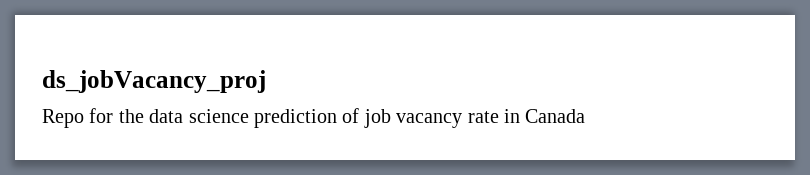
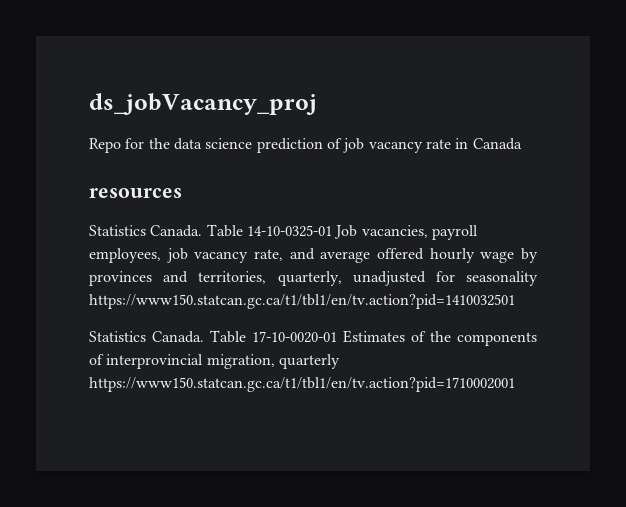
+ resources
+ Statistics Canada. Table 14-10-0325-01 Job vacancies, payroll employees, job vacancy rate, and average offered hourly wage by provinces and territories, quarterly, unadjusted for seasonality https://www150.statcan.gc.ca/t1/tbl1/en/tv.action?pid=1410032501
+ Statistics Canada. Table 17-10-0020-01 Estimates of the components of interprovincial migration, quarterly https://www150.statcan.gc.ca/t1/tbl1/en/tv.action?pid=1710002001

